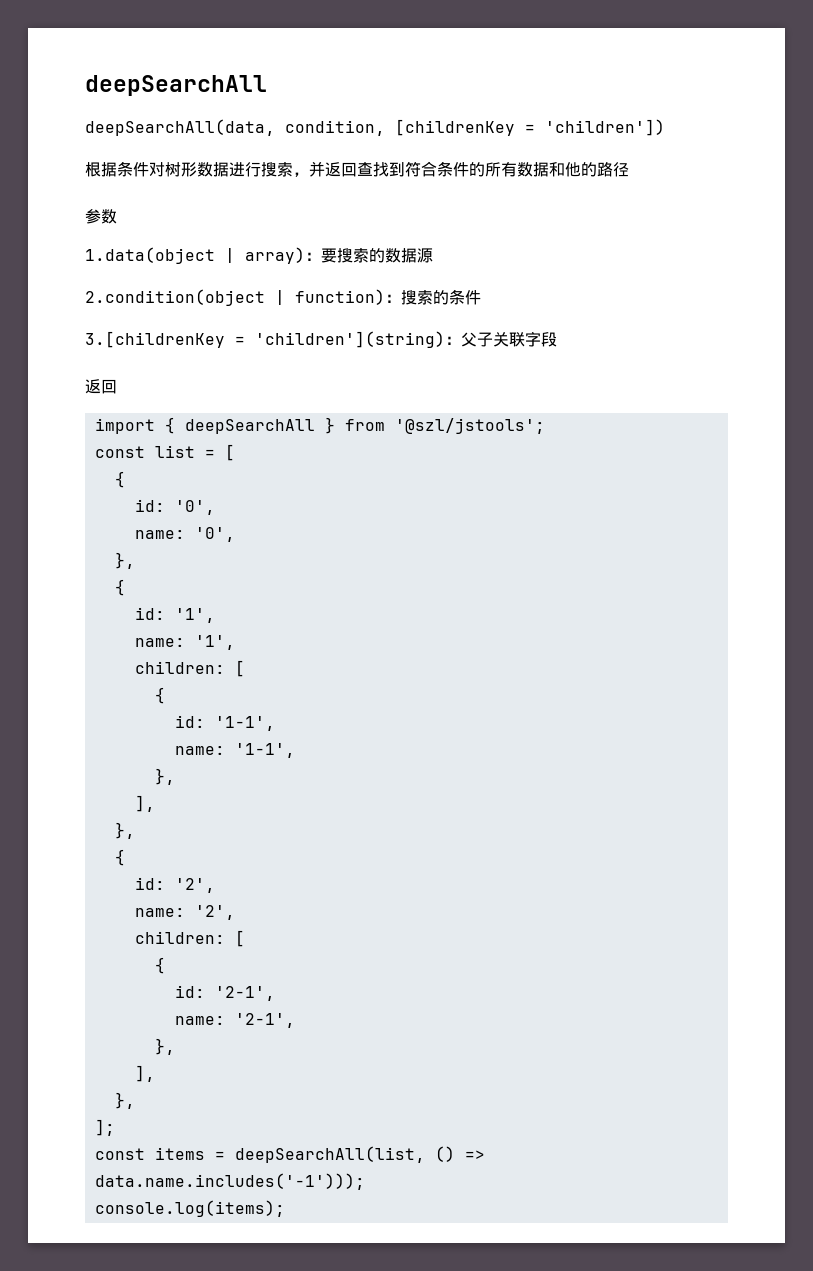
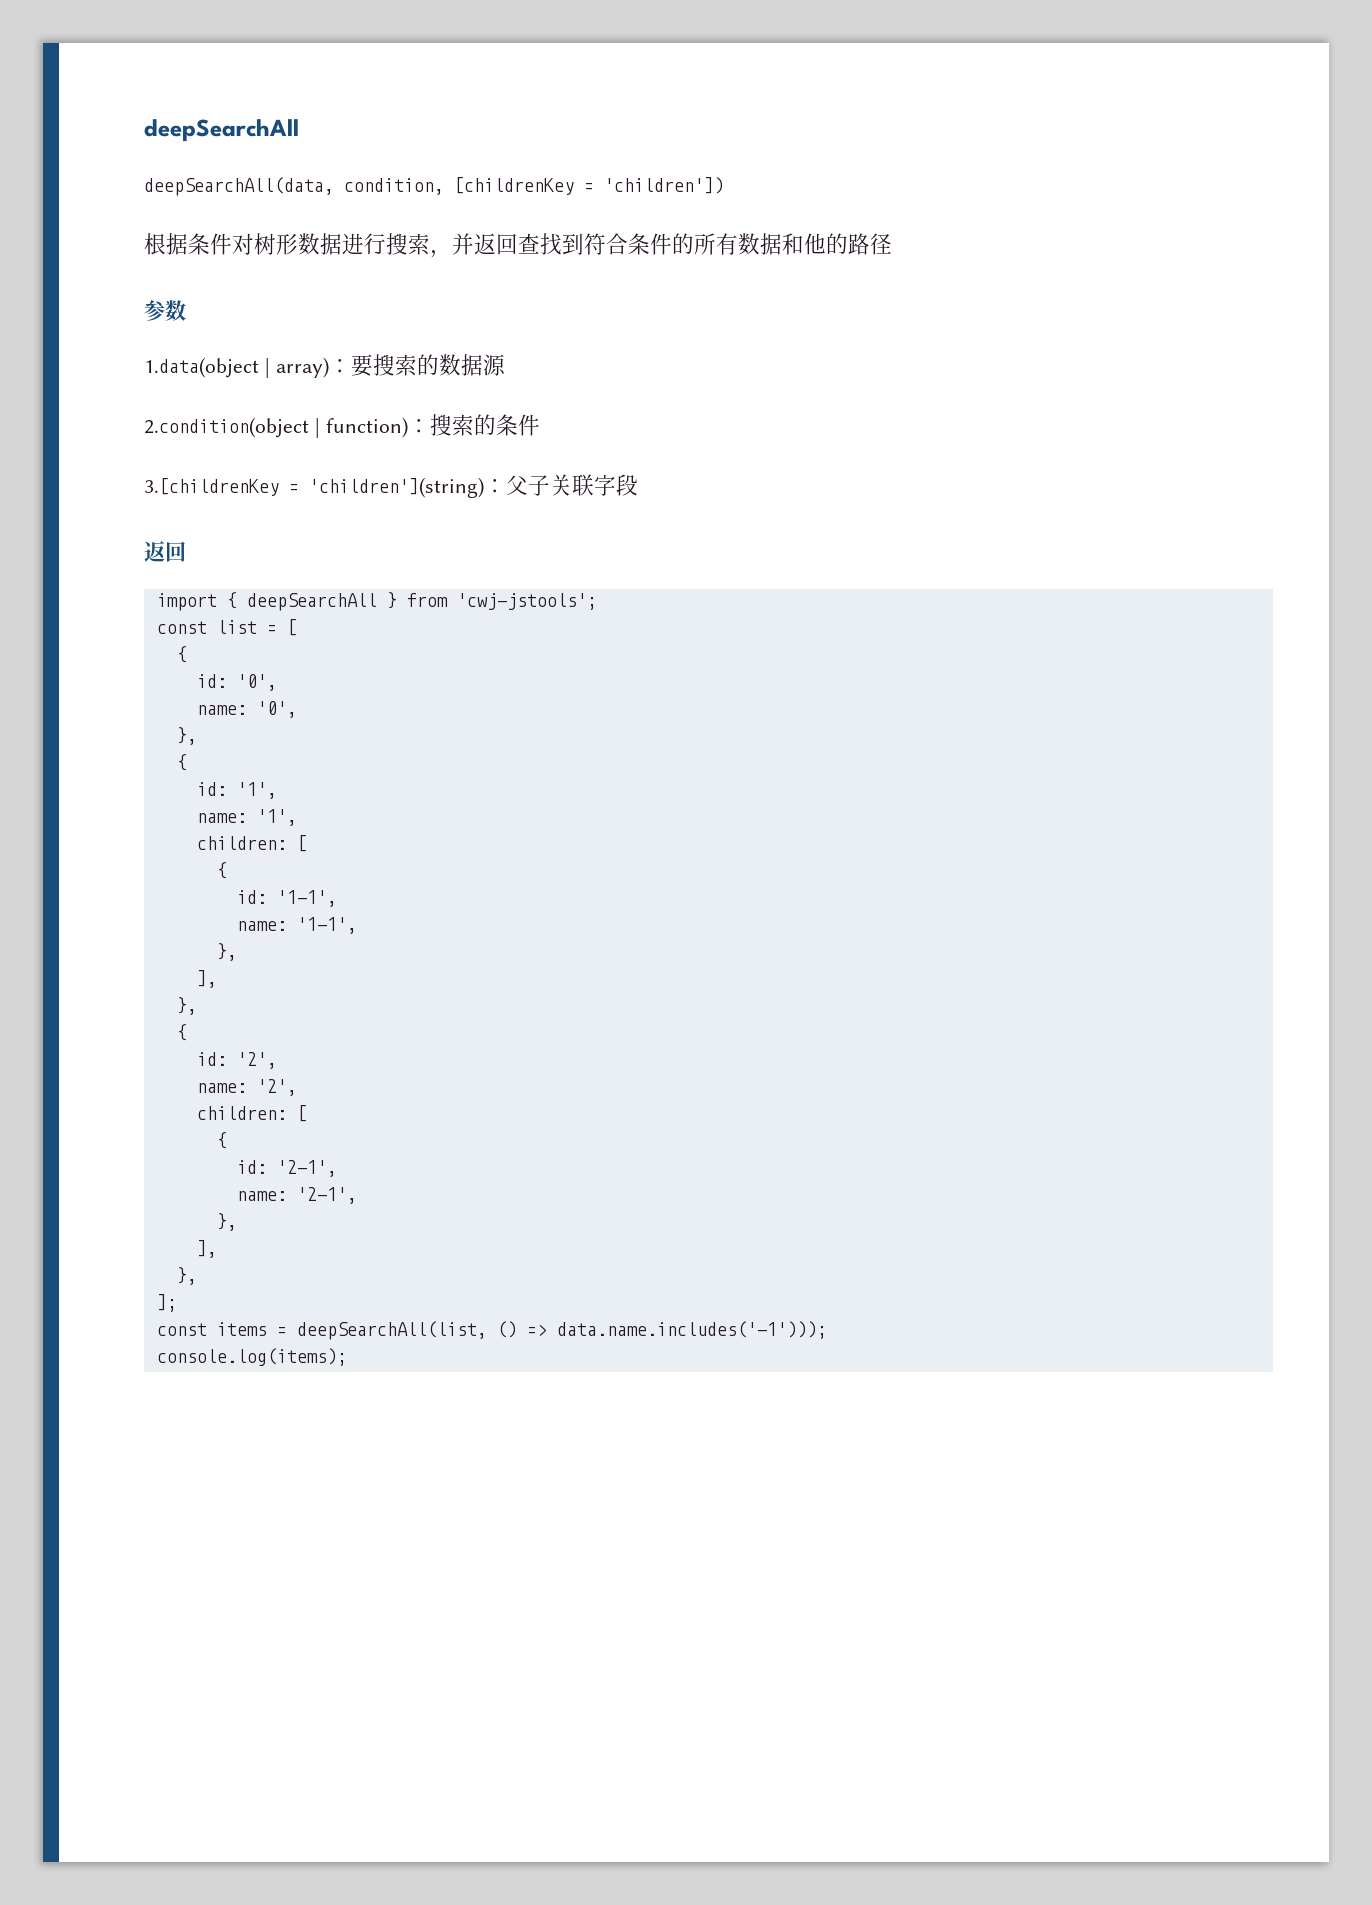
- import { deepSearchAll } from '@szl/jstools';
+ import { deepSearchAll } from 'cwj-jstools';

